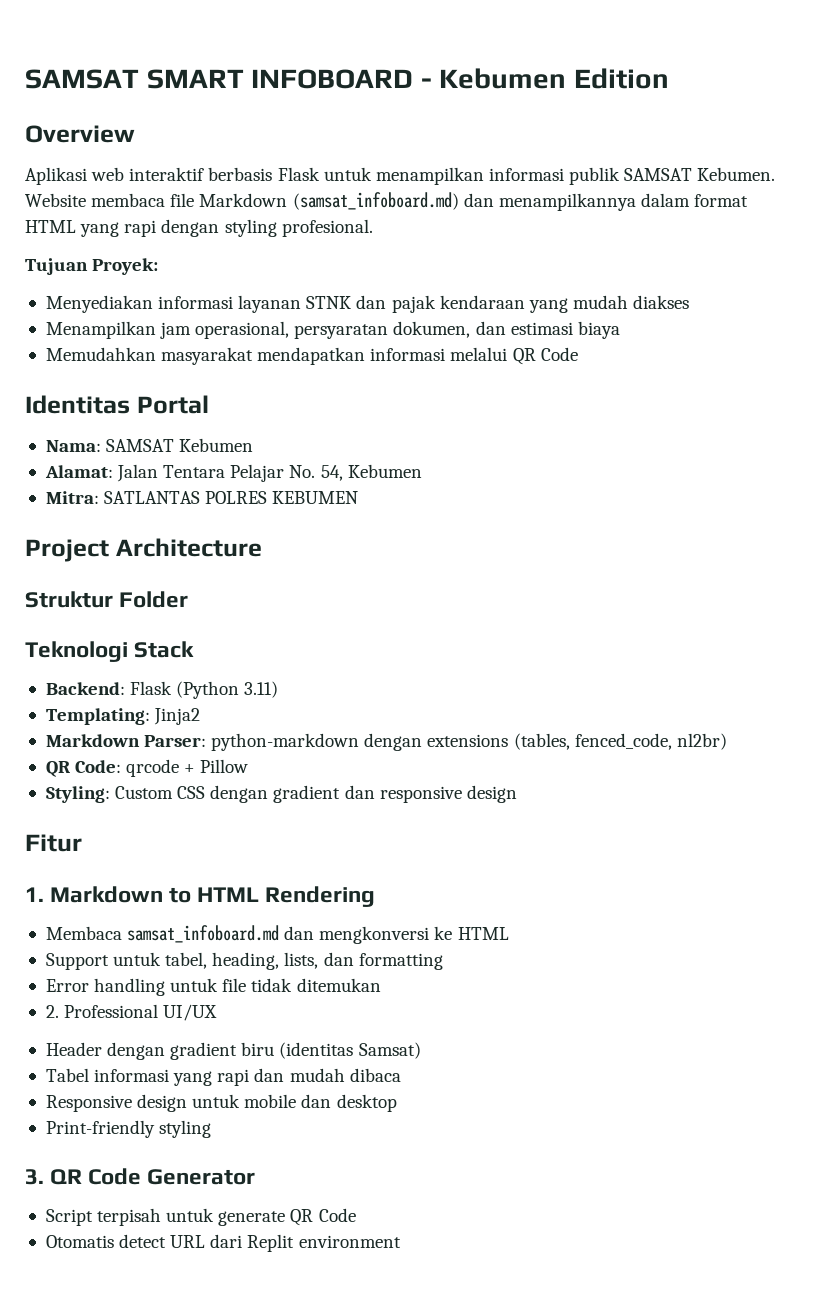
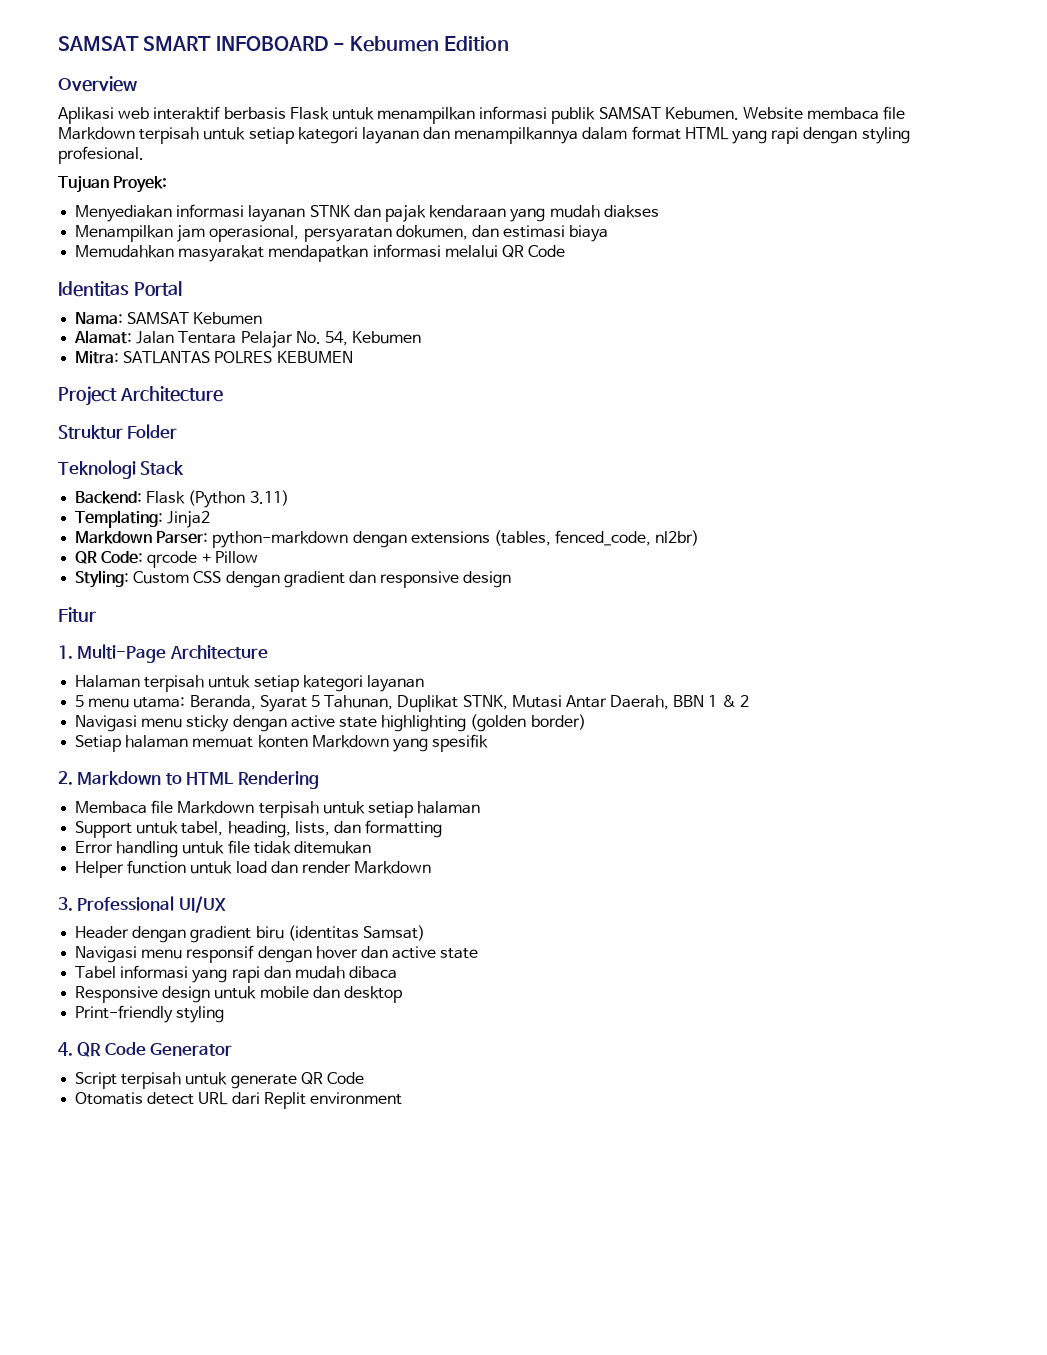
- Website membaca file Markdown (samsat_infoboard.md) dan menampilkannya dalam format HTML yang rapi dengan styling profesional.
+ Website membaca file Markdown terpisah untuk setiap kategori layanan dan menampilkannya dalam format HTML yang rapi dengan styling profesional.
- 1. Markdown to HTML Rendering
+ 1. Multi-Page Architecture
+ Halaman terpisah untuk setiap kategori layanan
+ 5 menu utama: Beranda, Syarat 5 Tahunan, Duplikat STNK, Mutasi Antar Daerah, BBN 1 & 2
+ Navigasi menu sticky dengan active state highlighting (golden border)
+ Setiap halaman memuat konten Markdown yang spesifik
+ 2. Markdown to HTML Rendering
- Membaca samsat_infoboard.md dan mengkonversi ke HTML
+ Membaca file Markdown terpisah untuk setiap halaman
- 2. Professional UI/UX
+ Helper function untuk load dan render Markdown
+ 3. Professional UI/UX
+ Navigasi menu responsif dengan hover dan active state
- 3. QR Code Generator
+ 4. QR Code Generator

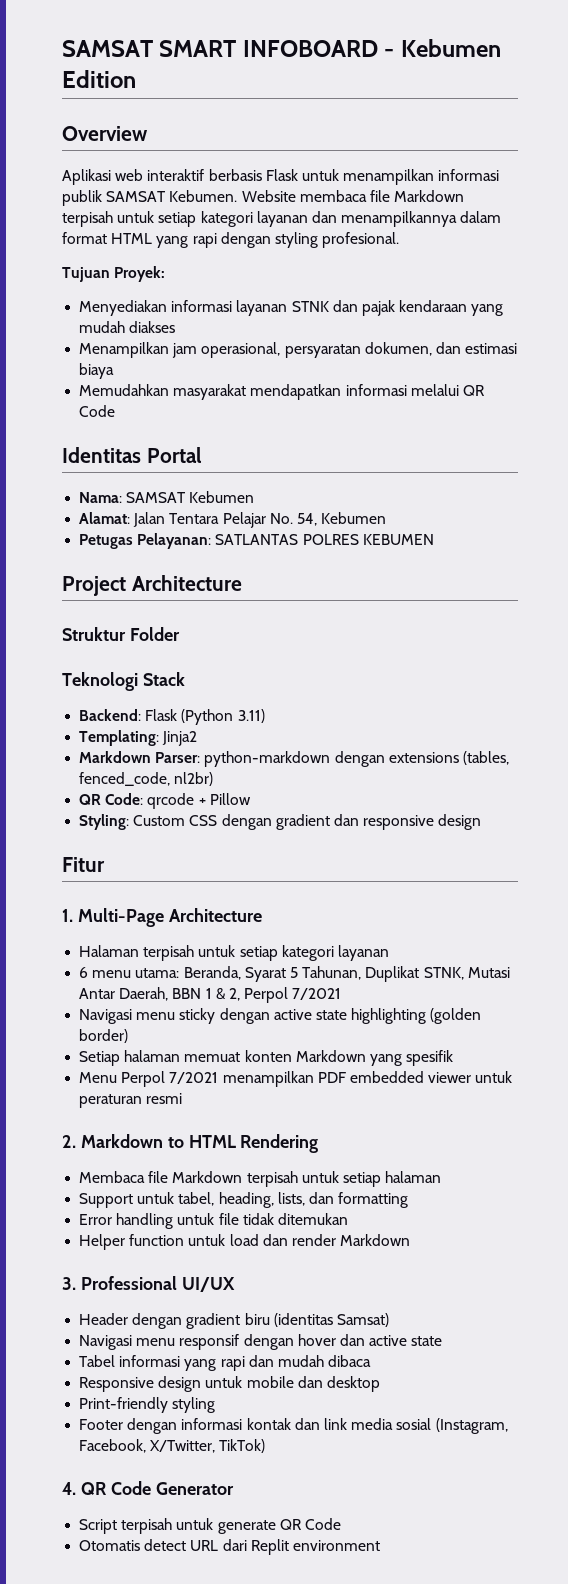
- Mitra: SATLANTAS POLRES KEBUMEN
+ Petugas Pelayanan: SATLANTAS POLRES KEBUMEN
- 5 menu utama: Beranda, Syarat 5 Tahunan, Duplikat STNK, Mutasi Antar Daerah, BBN 1 & 2
+ 6 menu utama: Beranda, Syarat 5 Tahunan, Duplikat STNK, Mutasi Antar Daerah, BBN 1 & 2, Perpol 7/2021
+ Menu Perpol 7/2021 menampilkan PDF embedded viewer untuk peraturan resmi
+ Footer dengan informasi kontak dan link media sosial (Instagram, Facebook, X/Twitter, TikTok)

